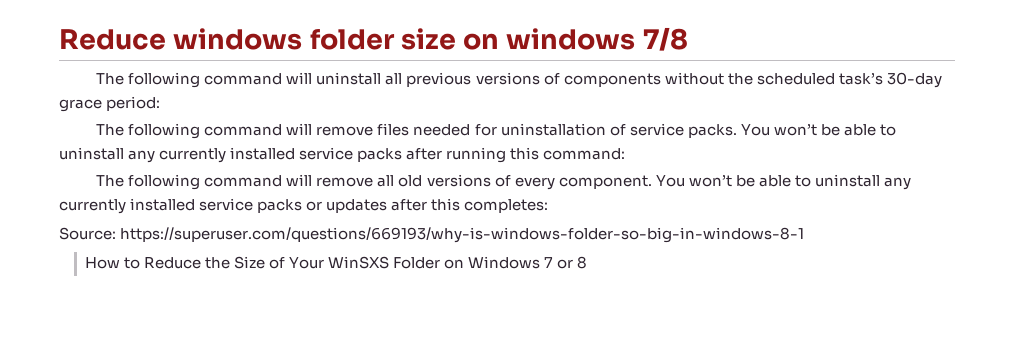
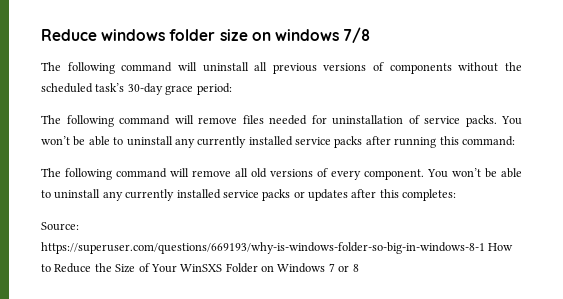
- Source: https://superuser.com/questions/669193/why-is-windows-folder-so-big-in-windows-8-1
- How to Reduce the Size of Your WinSXS Folder on Windows 7 or 8
+ Source: https://superuser.com/questions/669193/why-is-windows-folder-so-big-in-windows-8-1 How to Reduce the Size of Your WinSXS Folder on Windows 7 or 8

